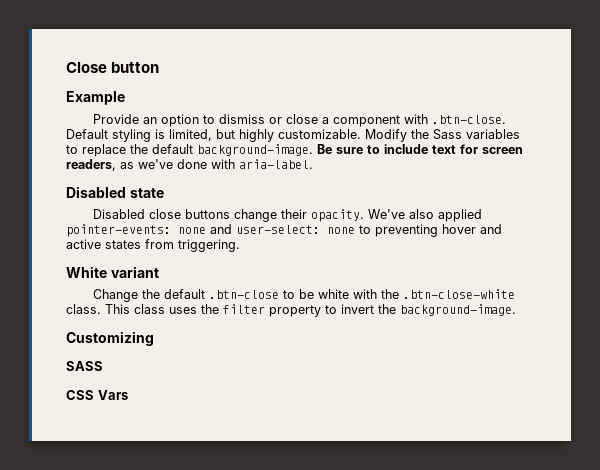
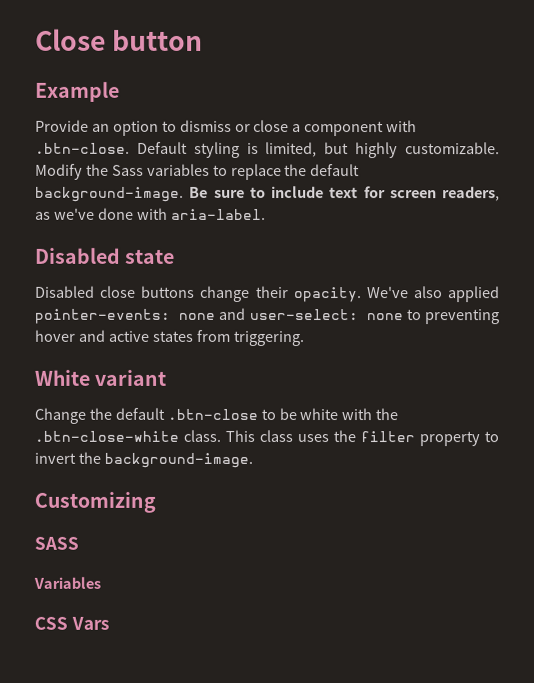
+ Variables

